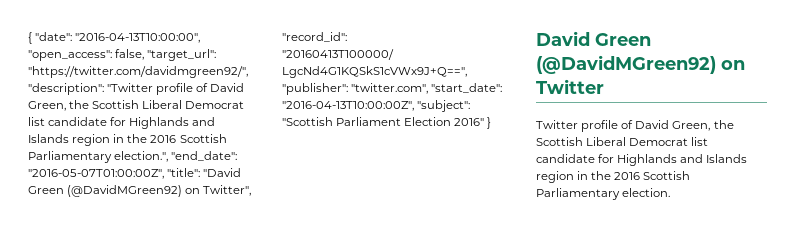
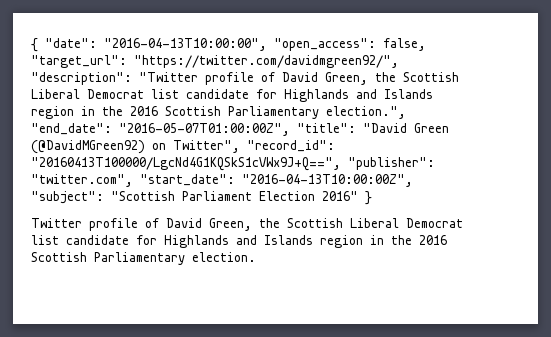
- David Green (@DavidMGreen92) on Twitter

